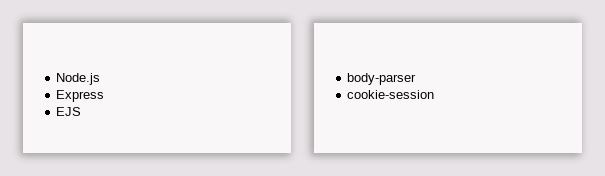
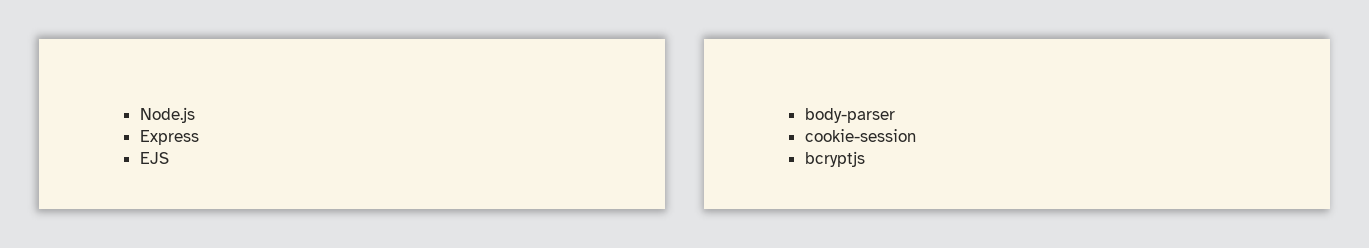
+ bcryptjs

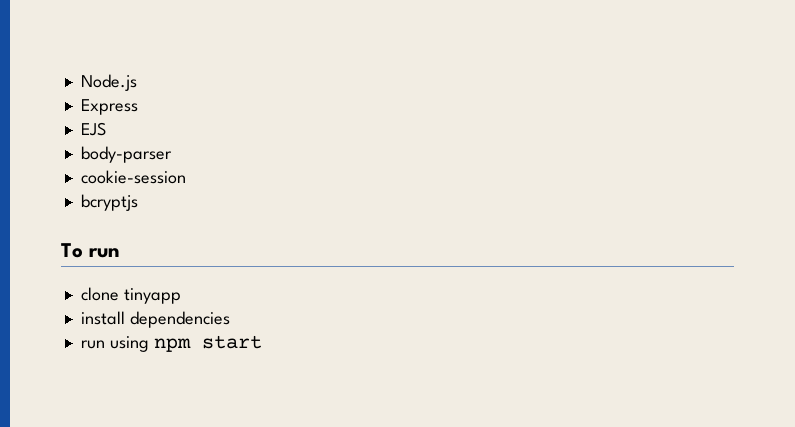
+ To run
+ clone tinyapp
+ install dependencies
+ run using npm start

